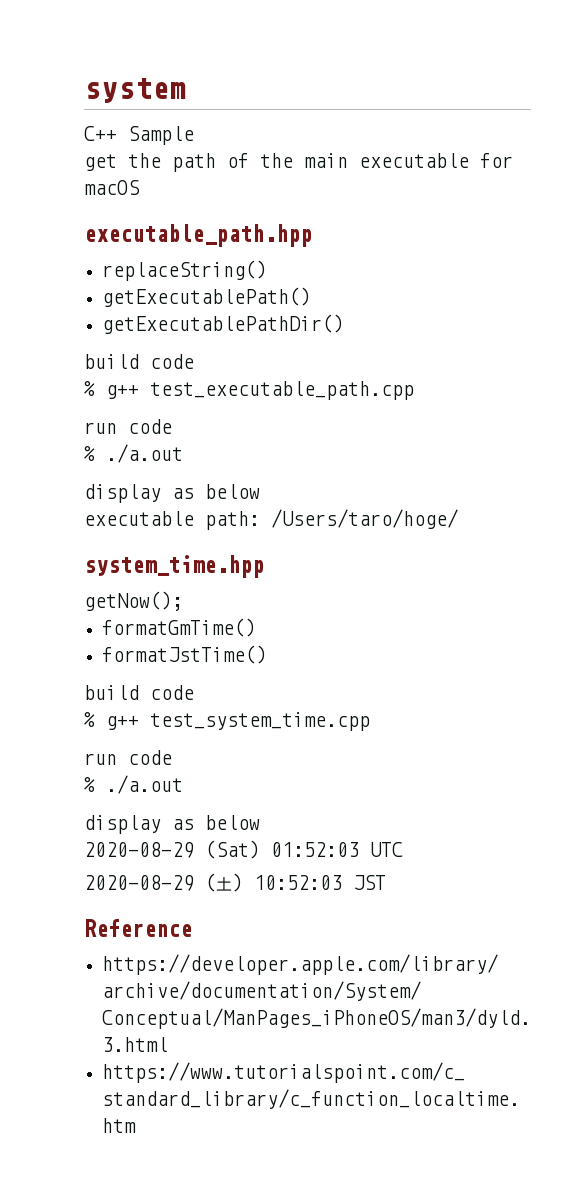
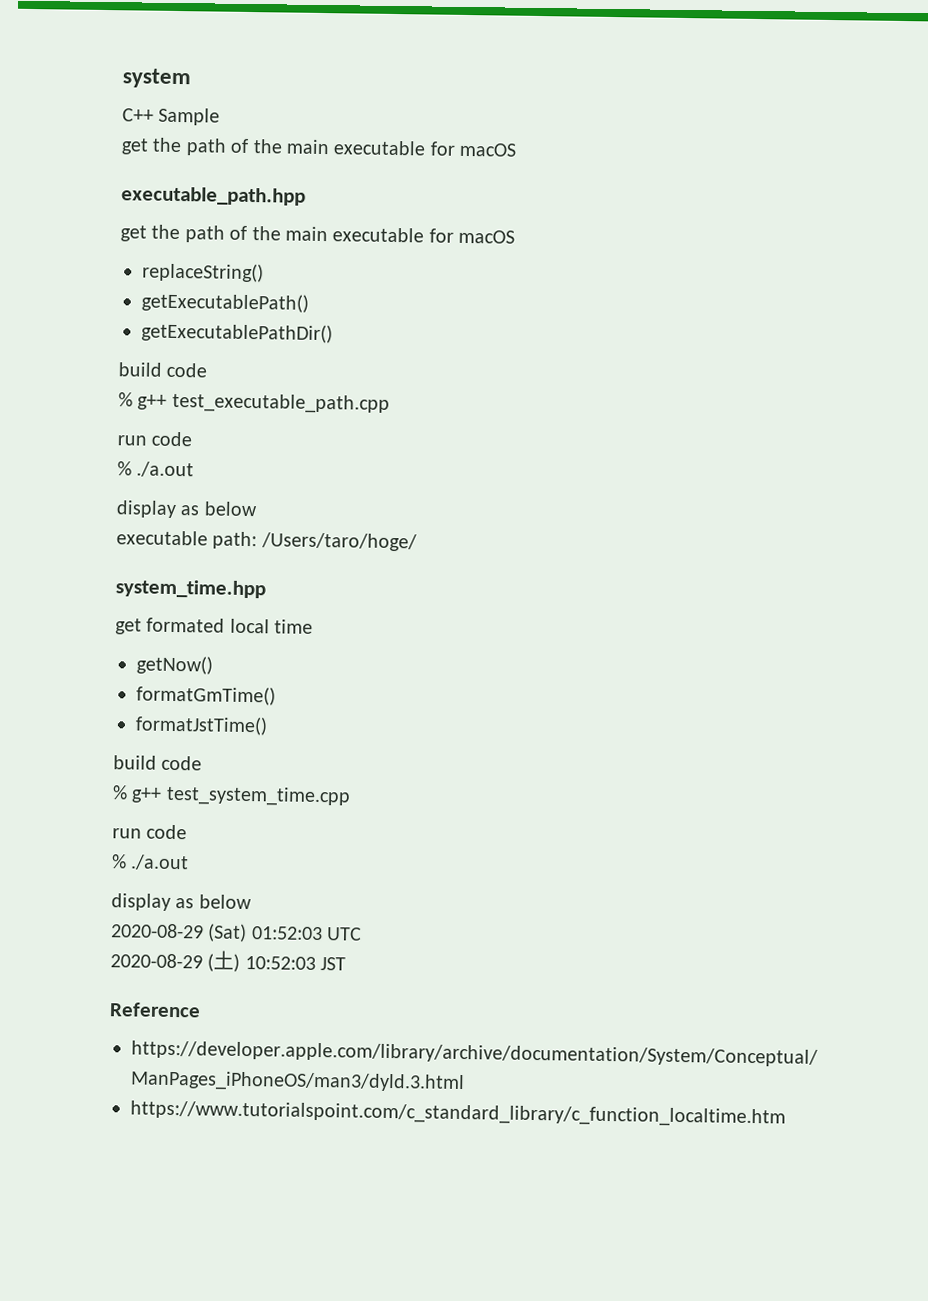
  executable_path.hpp
+ get the path of the main executable for macOS
- getNow();
+ get formated local time
+ getNow()

